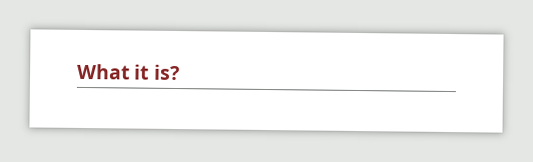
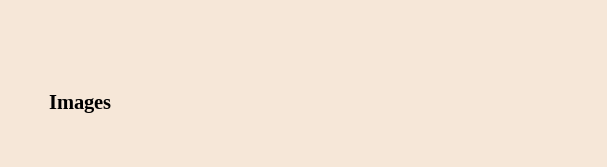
- What it is?
+ Images

